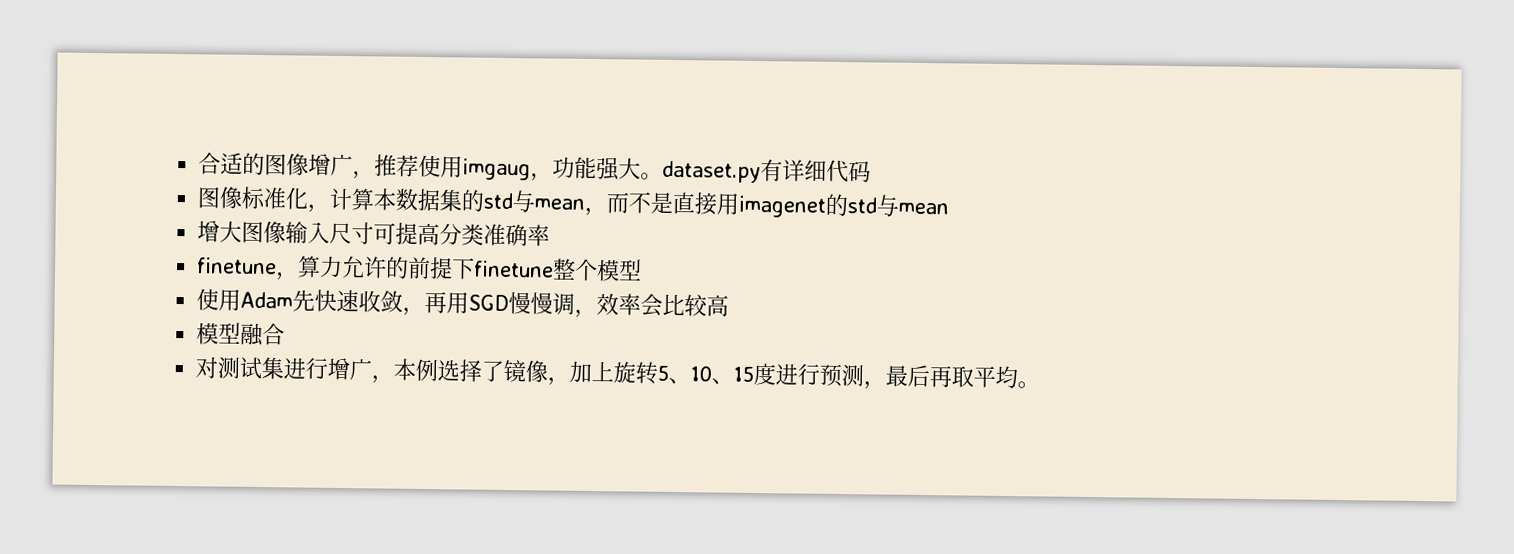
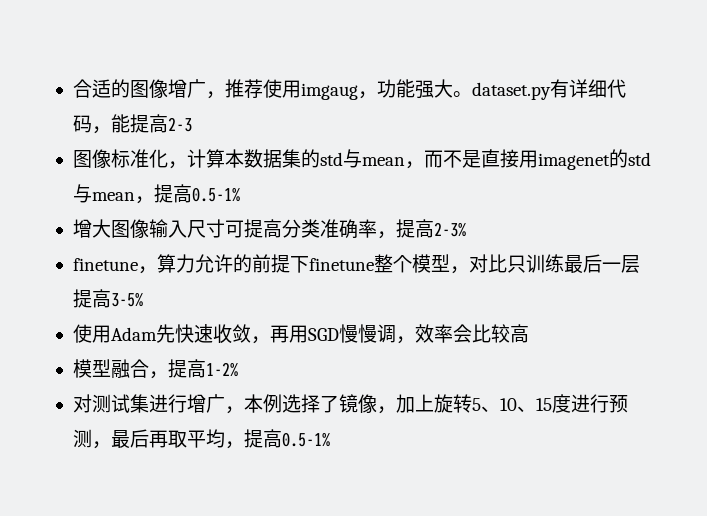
- 合适的图像增广，推荐使用imgaug，功能强大。dataset.py有详细代码
+ 合适的图像增广，推荐使用imgaug，功能强大。dataset.py有详细代码，能提高2-3
- 图像标准化，计算本数据集的std与mean，而不是直接用imagenet的std与mean
+ 图像标准化，计算本数据集的std与mean，而不是直接用imagenet的std与mean，提高0.5-1%
- 增大图像输入尺寸可提高分类准确率
+ 增大图像输入尺寸可提高分类准确率，提高2-3%
- finetune，算力允许的前提下finetune整个模型
+ finetune，算力允许的前提下finetune整个模型，对比只训练最后一层提高3-5%
- 模型融合
+ 模型融合，提高1-2%
- 对测试集进行增广，本例选择了镜像，加上旋转5、10、15度进行预测，最后再取平均。
+ 对测试集进行增广，本例选择了镜像，加上旋转5、10、15度进行预测，最后再取平均，提高0.5-1%

